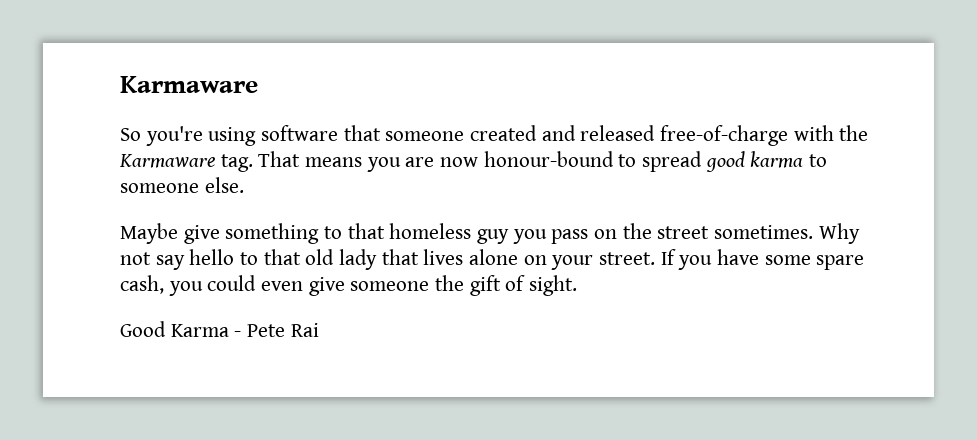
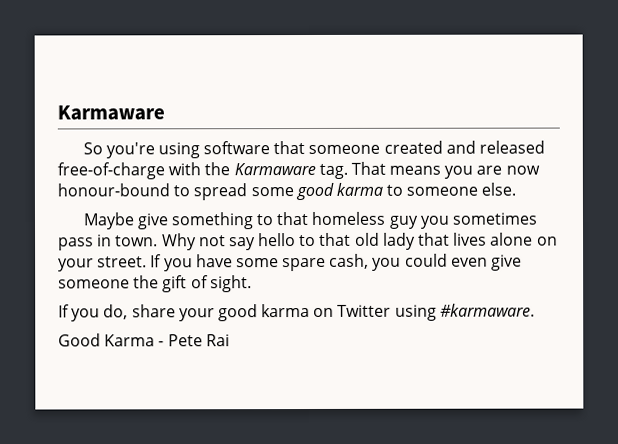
- That means you are now honour-bound to spread good karma to someone else.
+ That means you are now honour-bound to spread some good karma to someone else.
- Maybe give something to that homeless guy you pass on the street sometimes.
+ Maybe give something to that homeless guy you sometimes pass in town.
+ If you do, share your good karma on Twitter using #karmaware.

